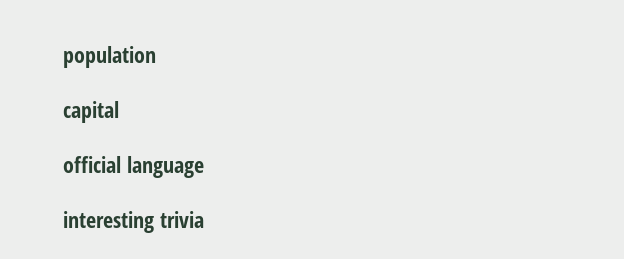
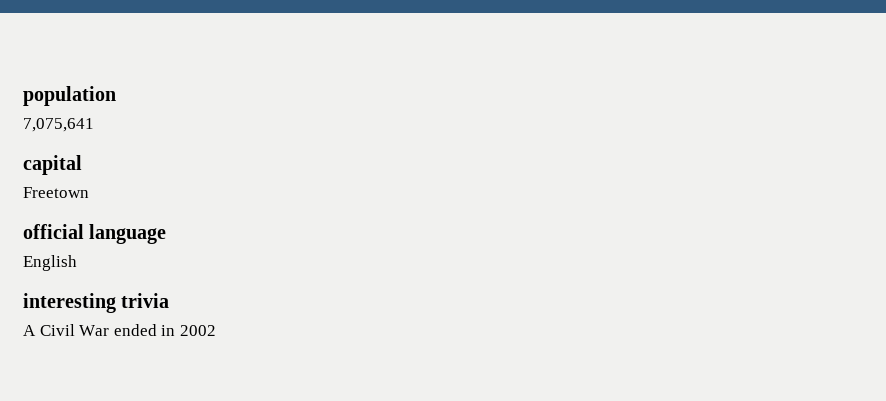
+ 7,075,641
+ Freetown
+ English
+ A Civil War ended in 2002

